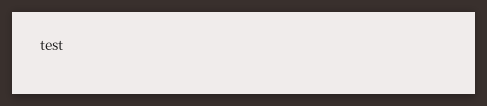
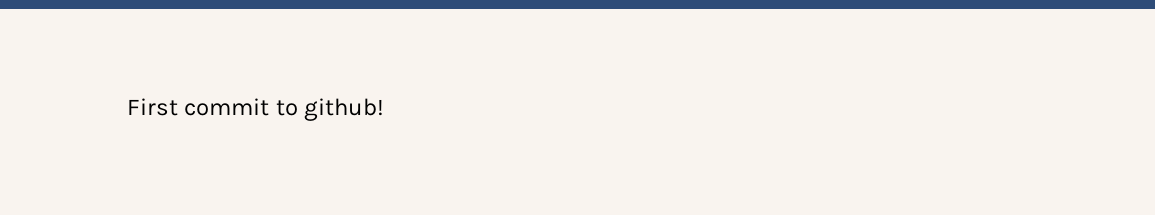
- test
+ First commit to github!

